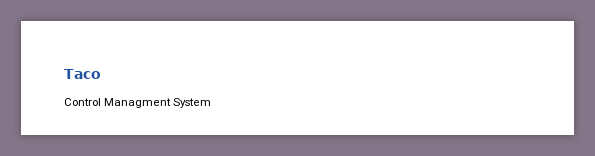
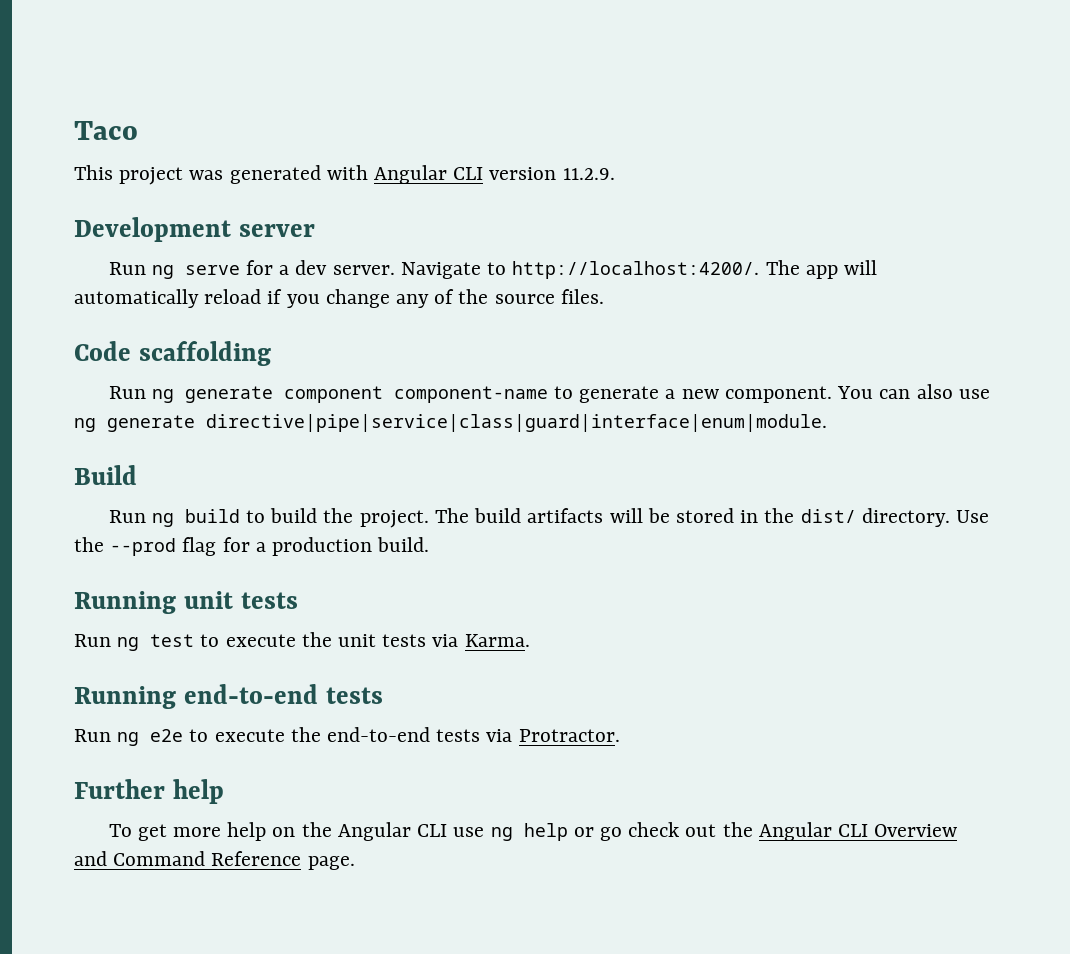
- Control Managment System
+ This project was generated with Angular CLI version 11.2.9.
+ Development server
+ Run ng serve for a dev server. Navigate to http://localhost:4200/. The app will automatically reload if you change any of the source files.
+ Code scaffolding
+ Run ng generate component component-name to generate a new component. You can also use ng generate directive|pipe|service|class|guard|interface|enum|module.
+ Build
+ Run ng build to build the project. The build artifacts will be stored in the dist/ directory. Use the --prod flag for a production build.
+ Running unit tests
+ Run ng test to execute the unit tests via Karma.
+ Running end-to-end tests
+ Run ng e2e to execute the end-to-end tests via Protractor.
+ Further help
+ To get more help on the Angular CLI use ng help or go check out the Angular CLI Overview and Command Reference page.

